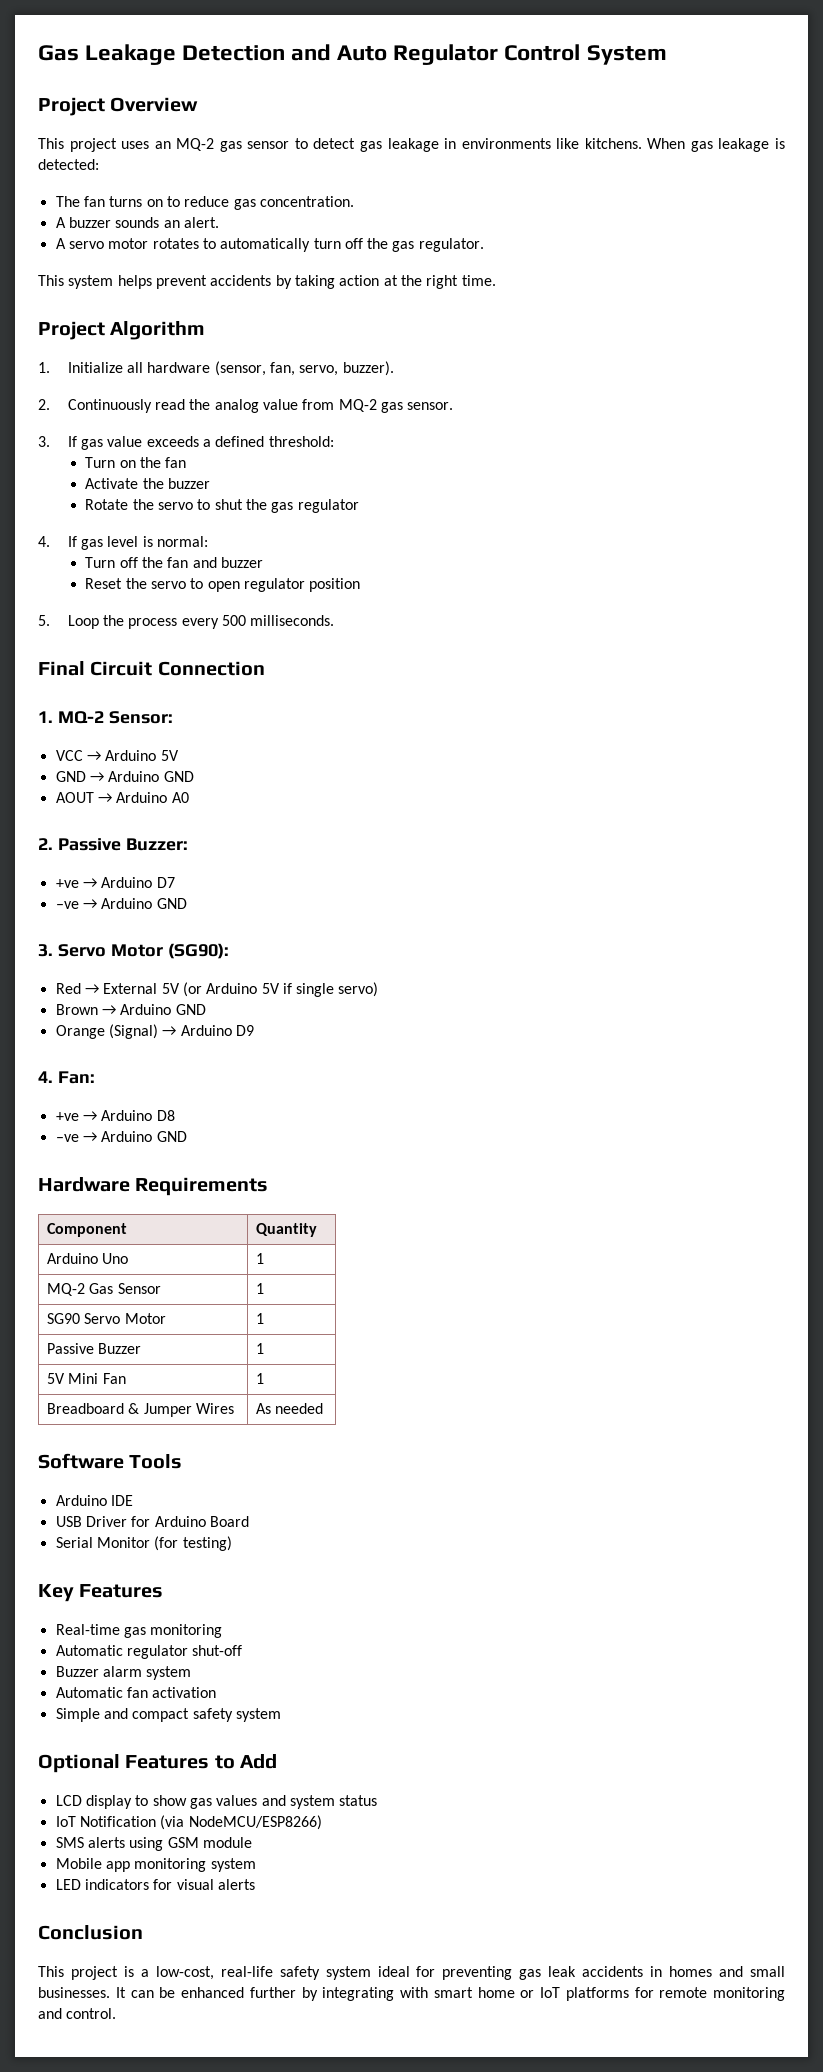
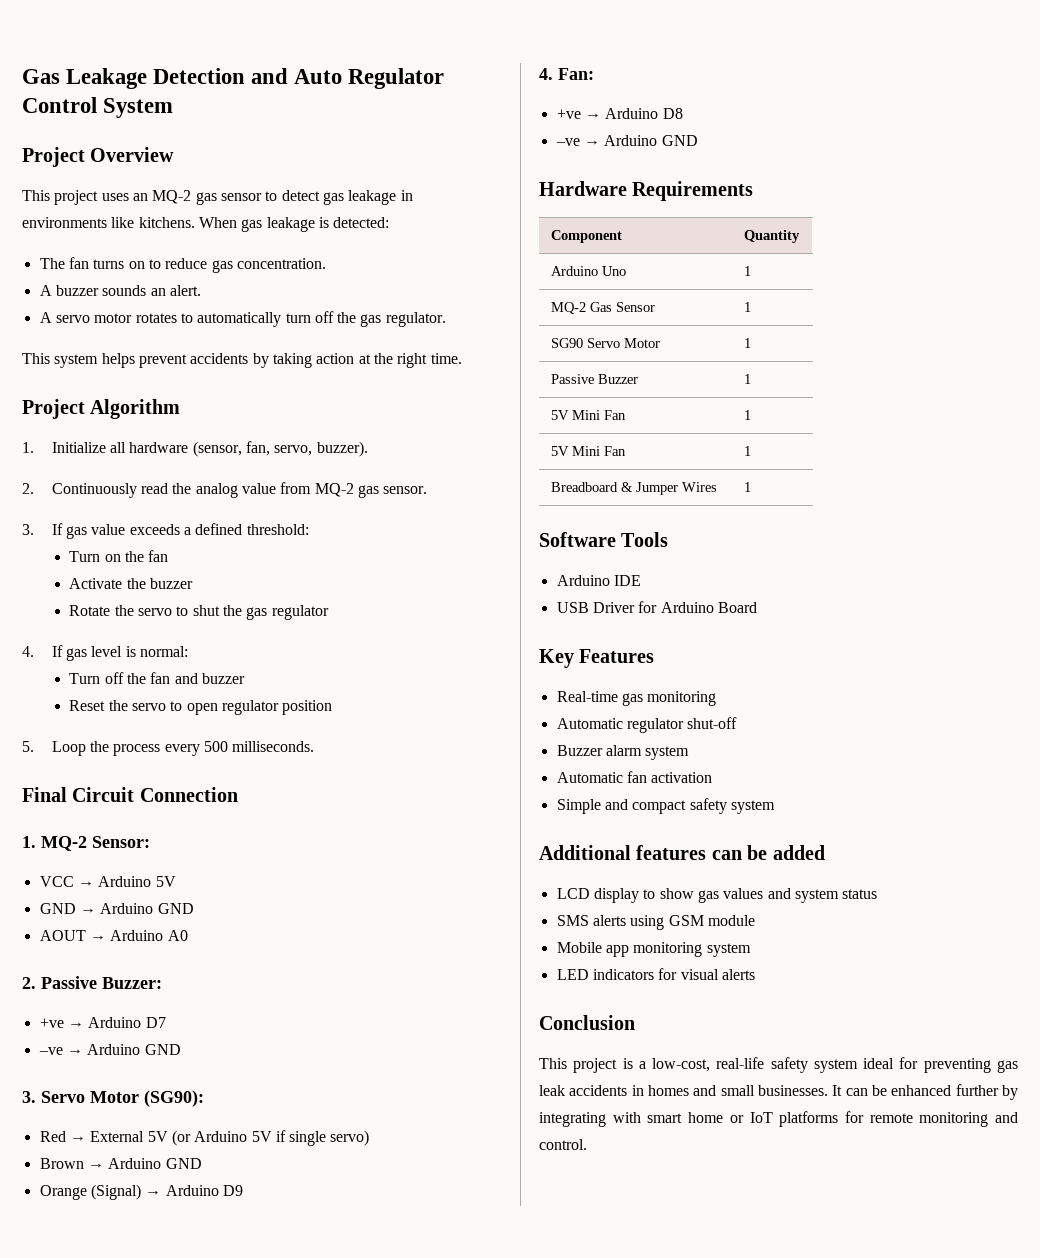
  Passive Buzzer | 1
+ 5V Mini Fan | 1
- Breadboard & Jumper Wires | As needed
+ Breadboard & Jumper Wires | 1
- Serial Monitor (for testing)
- Optional Features to Add
+ Additional features can be added
- IoT Notification (via NodeMCU/ESP8266)

